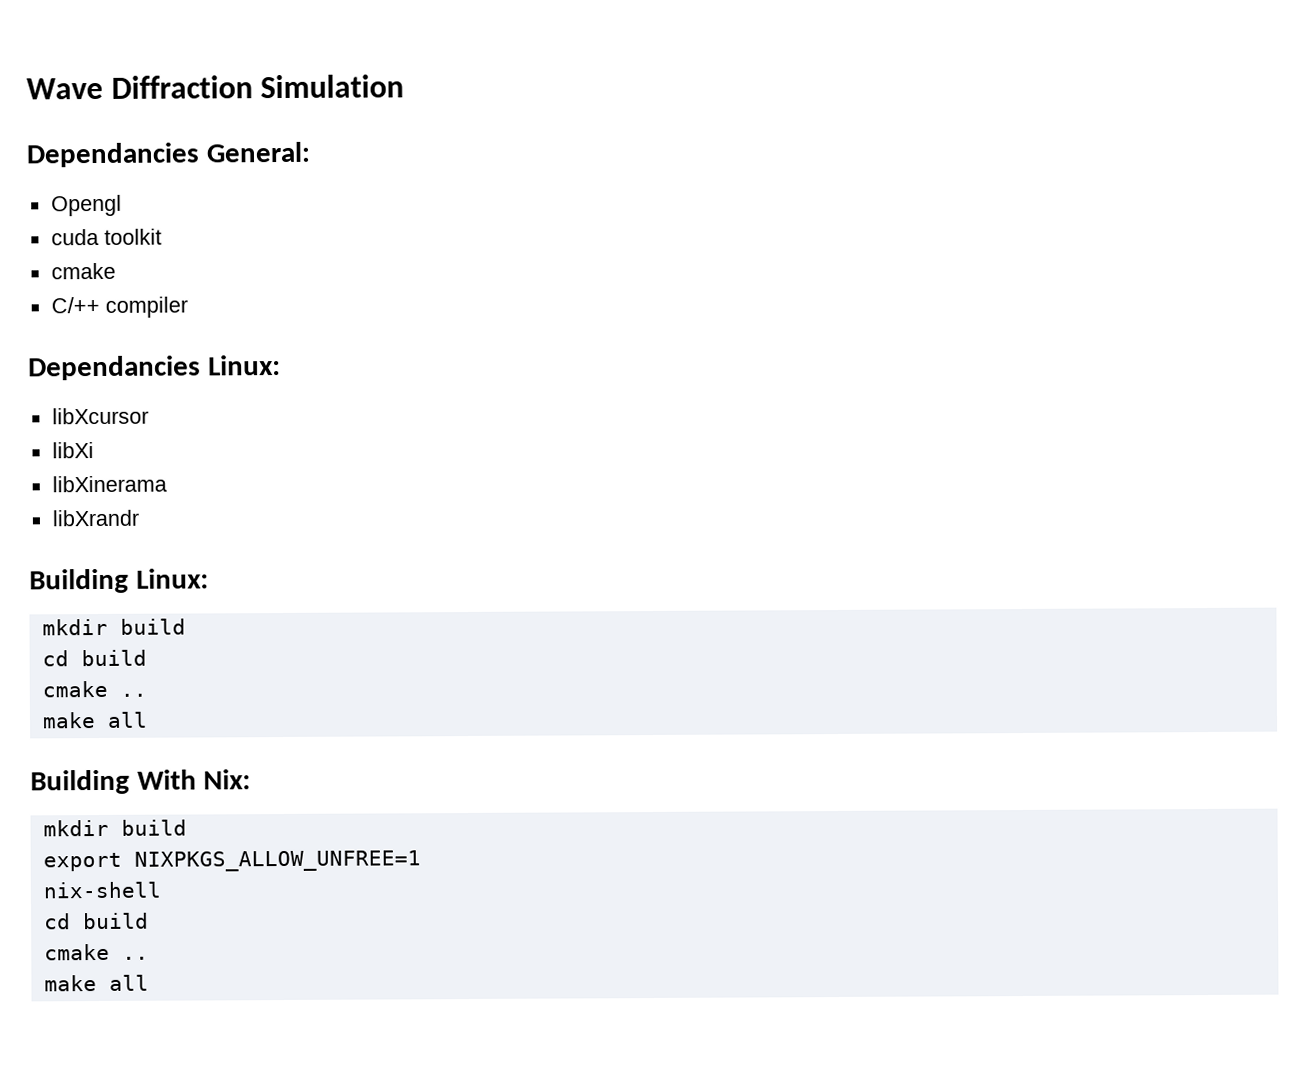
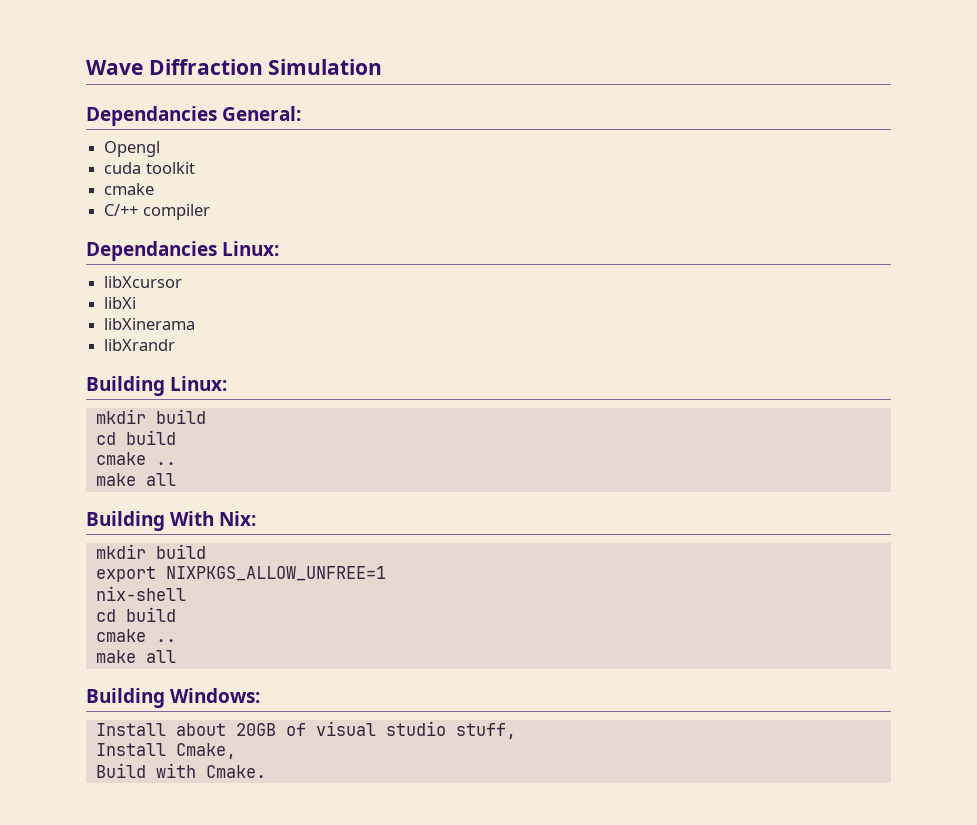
+ Building Windows:
+ Install about 20GB of visual studio stuff,
+ Install Cmake,
+ Build with Cmake.

